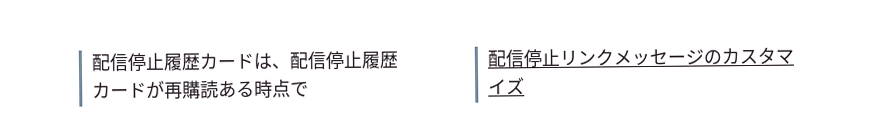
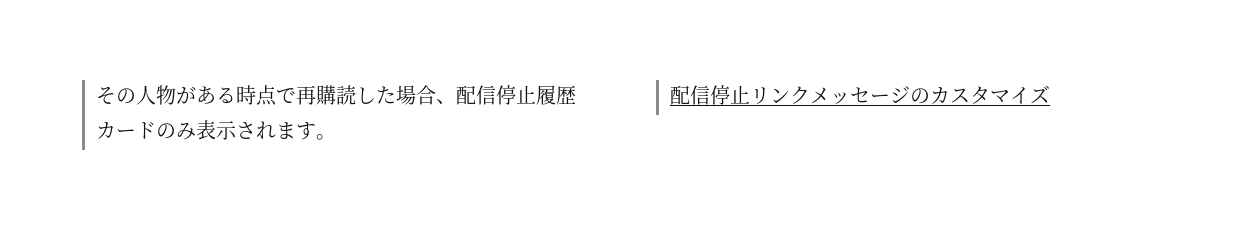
- 配信停止履歴カードは、配信停止履歴カードが再購読ある時点で
+ その人物がある時点で再購読した場合、配信停止履歴カードのみ表示されます。

